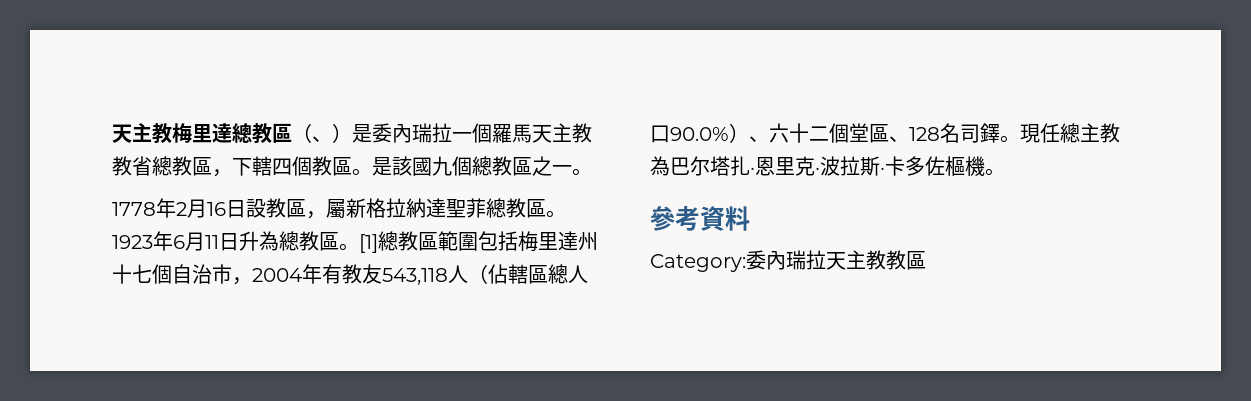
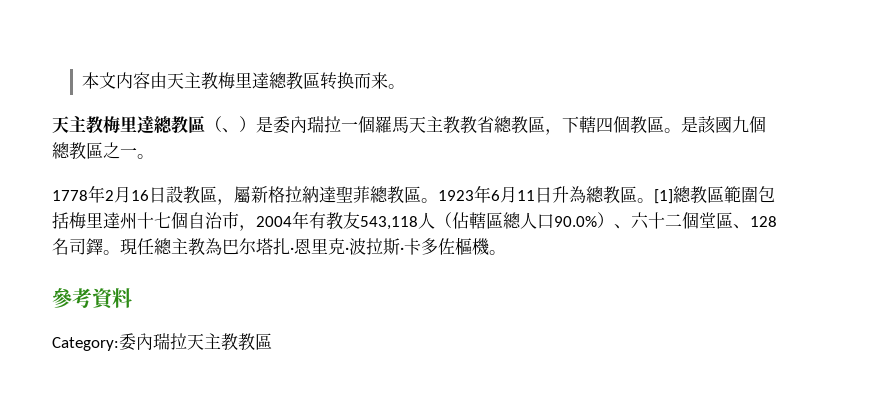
+ 本文内容由天主教梅里達總教區转换而来。

